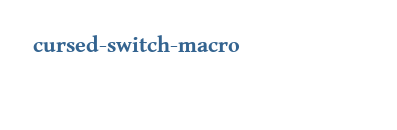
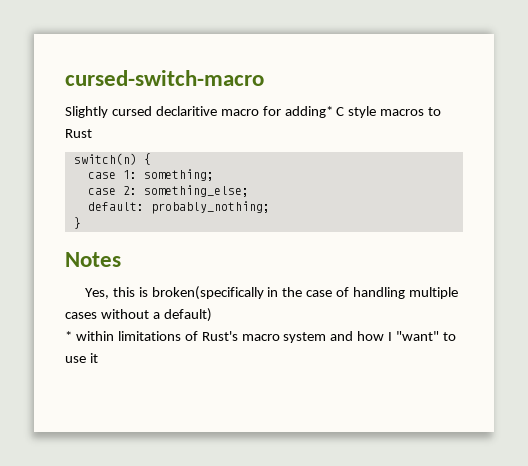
+ Slightly cursed declaritive macro for adding* C style macros to Rust
+ switch(n) {
+ case 1: something;
+ case 2: something_else;
+ default: probably_nothing;
+ }
+ Notes
+ Yes, this is broken(specifically in the case of handling multiple cases without a default)
+ * within limitations of Rust's macro system and how I "want" to use it

